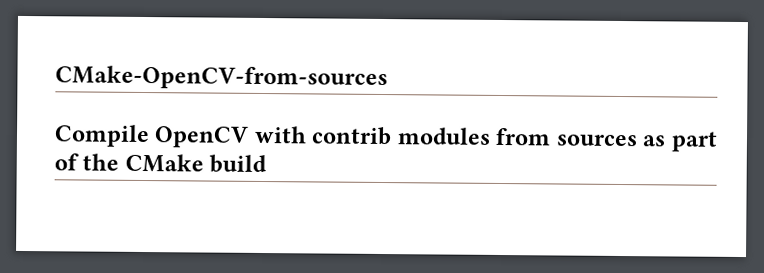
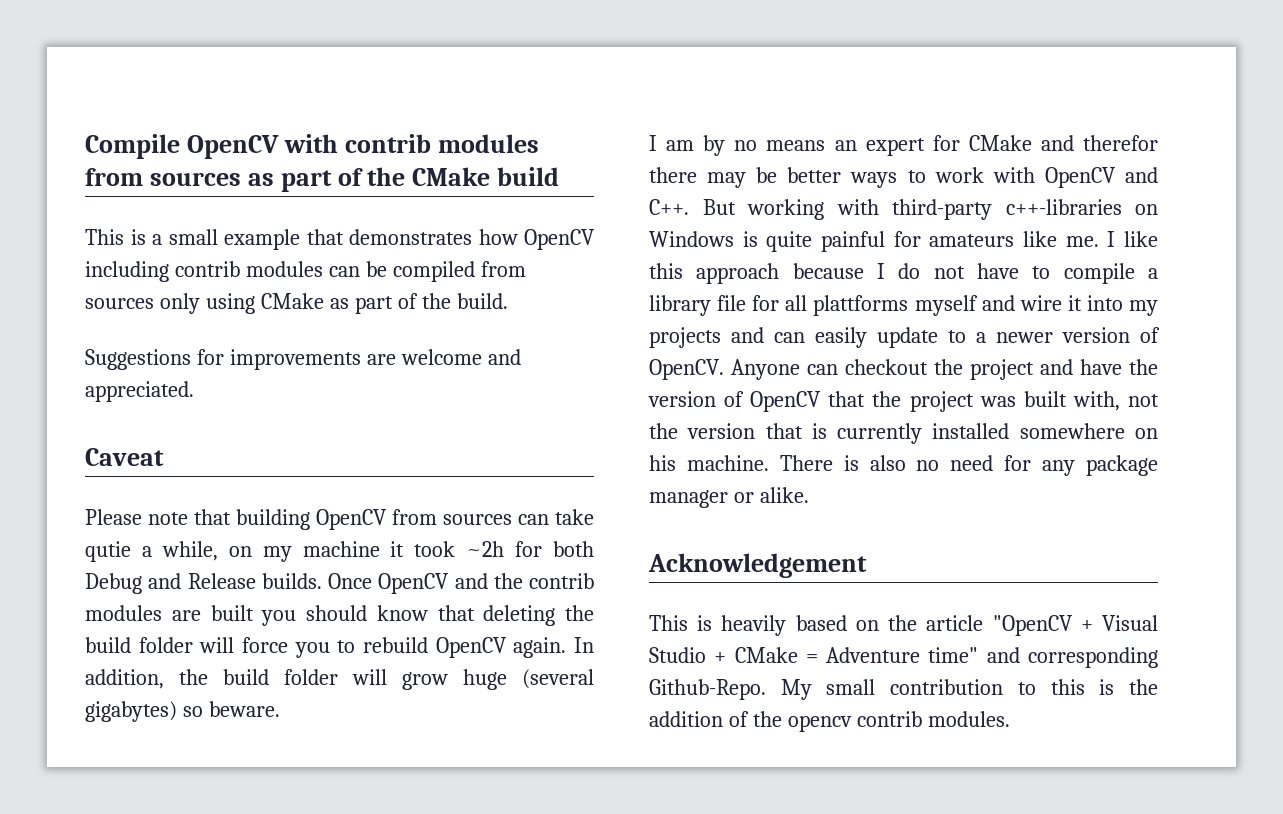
- CMake-OpenCV-from-sources
+ This is a small example that demonstrates how OpenCV including contrib modules can be compiled from sources only using CMake as part of the build.
+ Suggestions for improvements are welcome and appreciated.
+ Caveat
+ Please note that building OpenCV from sources can take qutie a while, on my machine it took ~2h for both Debug and Release builds. Once OpenCV and the contrib modules are built you should know that deleting the build folder will force you to rebuild OpenCV again. In addition, the build folder will grow huge (several gigabytes) so beware.
+ I am by no means an expert for CMake and therefor there may be better ways to work with OpenCV and C++. But working with third-party c++-libraries on Windows is quite painful for amateurs like me. I like this approach because I do not have to compile a library file for all plattforms myself and wire it into my projects and can easily update to a newer version of OpenCV. Anyone can checkout the project and have the version of OpenCV that the project was built with, not the version that is currently installed somewhere on his machine. There is also no need for any package manager or alike.
+ Acknowledgement
+ This is heavily based on the article "OpenCV + Visual Studio + CMake = Adventure time" and corresponding Github-Repo. My small contribution to this is the addition of the opencv contrib modules.

